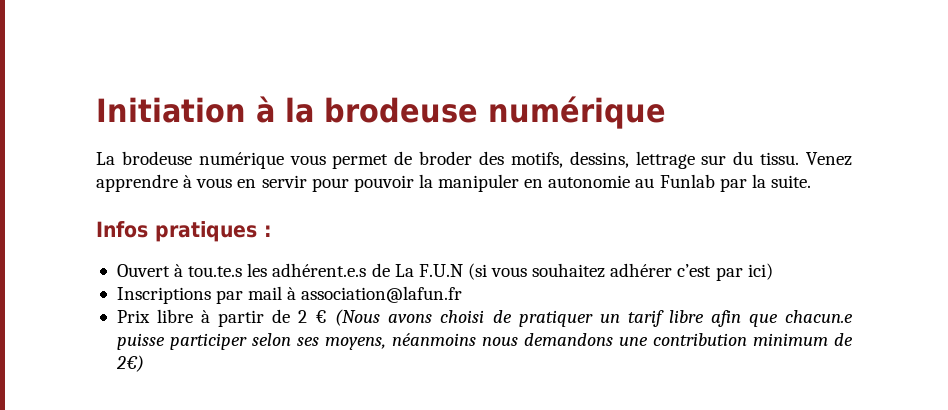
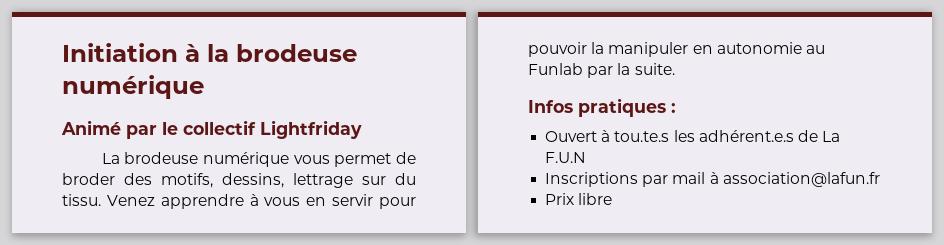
+ Animé par le collectif Lightfriday
- Ouvert à tou.te.s les adhérent.e.s de La F.U.N (si vous souhaitez adhérer c’est par ici)
+ Ouvert à tou.te.s les adhérent.e.s de La F.U.N
- Prix libre à partir de 2 € (Nous avons choisi de pratiquer un tarif libre afin que chacun.e puisse participer selon ses moyens, néanmoins nous demandons une contribution minimum de 2€)
+ Prix libre

